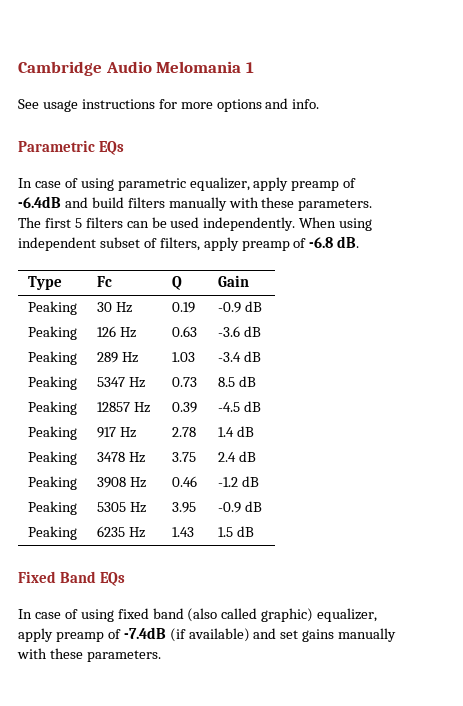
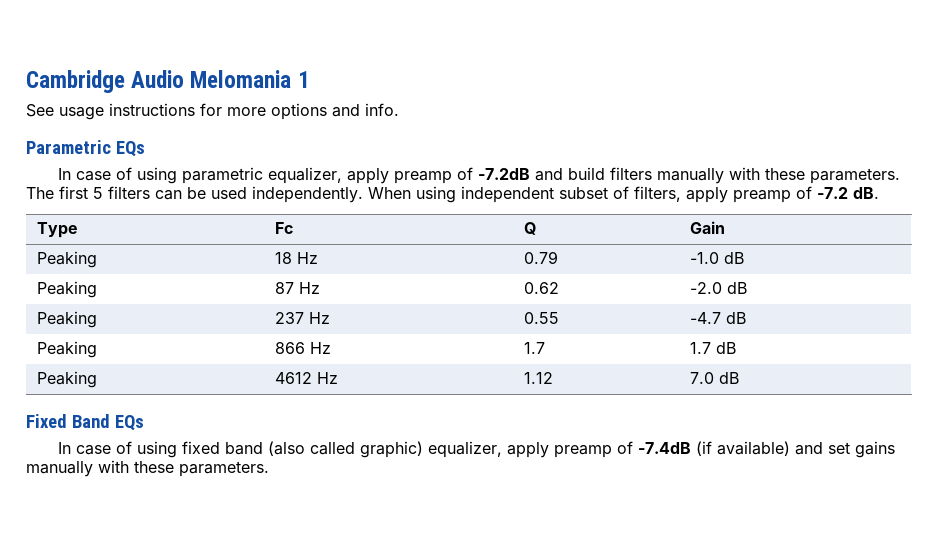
- In case of using parametric equalizer, apply preamp of -6.4dB and build filters manually with these parameters.
+ In case of using parametric equalizer, apply preamp of -7.2dB and build filters manually with these parameters.
- When using independent subset of filters, apply preamp of -6.8 dB.
+ When using independent subset of filters, apply preamp of -7.2 dB.
- Peaking | 30 Hz | 0.19 | -0.9 dB
- Peaking | 126 Hz | 0.63 | -3.6 dB
- Peaking | 289 Hz | 1.03 | -3.4 dB
- Peaking | 5347 Hz | 0.73 | 8.5 dB
- Peaking | 12857 Hz | 0.39 | -4.5 dB
- Peaking | 917 Hz | 2.78 | 1.4 dB
- Peaking | 3478 Hz | 3.75 | 2.4 dB
- Peaking | 3908 Hz | 0.46 | -1.2 dB
- Peaking | 5305 Hz | 3.95 | -0.9 dB
- Peaking | 6235 Hz | 1.43 | 1.5 dB
+ Peaking | 18 Hz | 0.79 | -1.0 dB
+ Peaking | 87 Hz | 0.62 | -2.0 dB
+ Peaking | 237 Hz | 0.55 | -4.7 dB
+ Peaking | 866 Hz | 1.7 | 1.7 dB
+ Peaking | 4612 Hz | 1.12 | 7.0 dB

